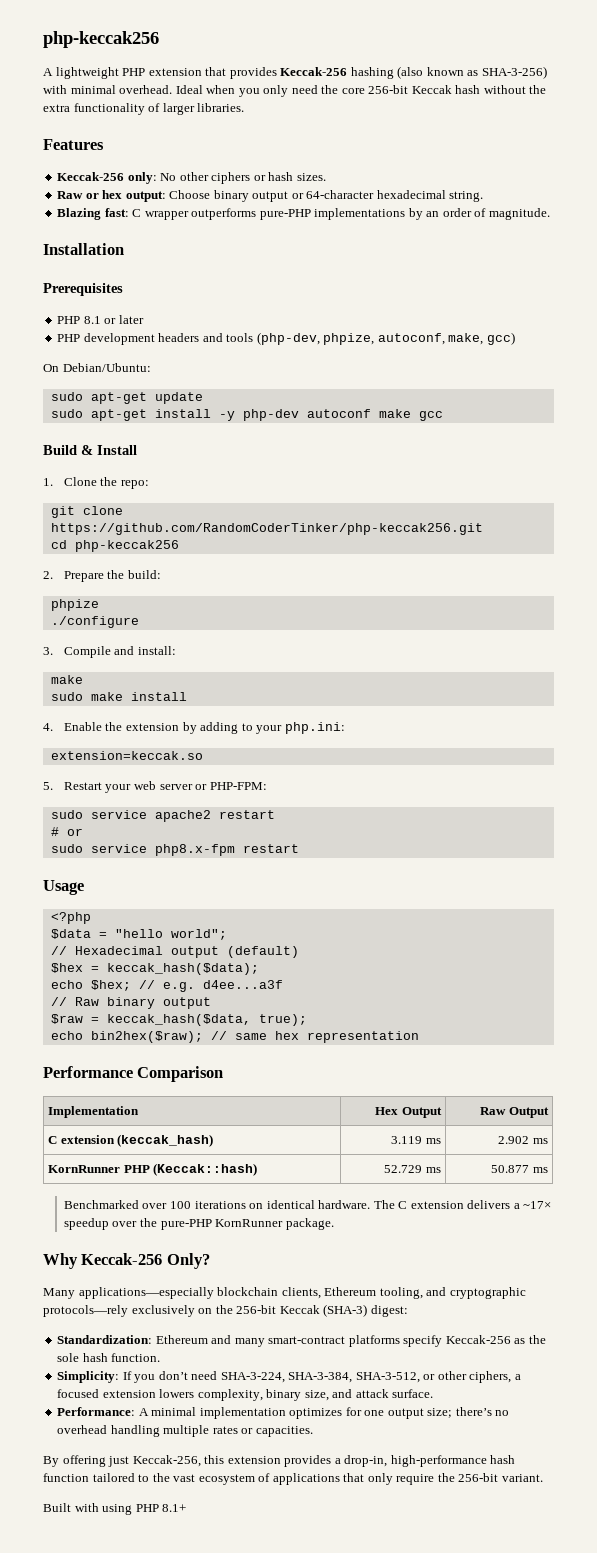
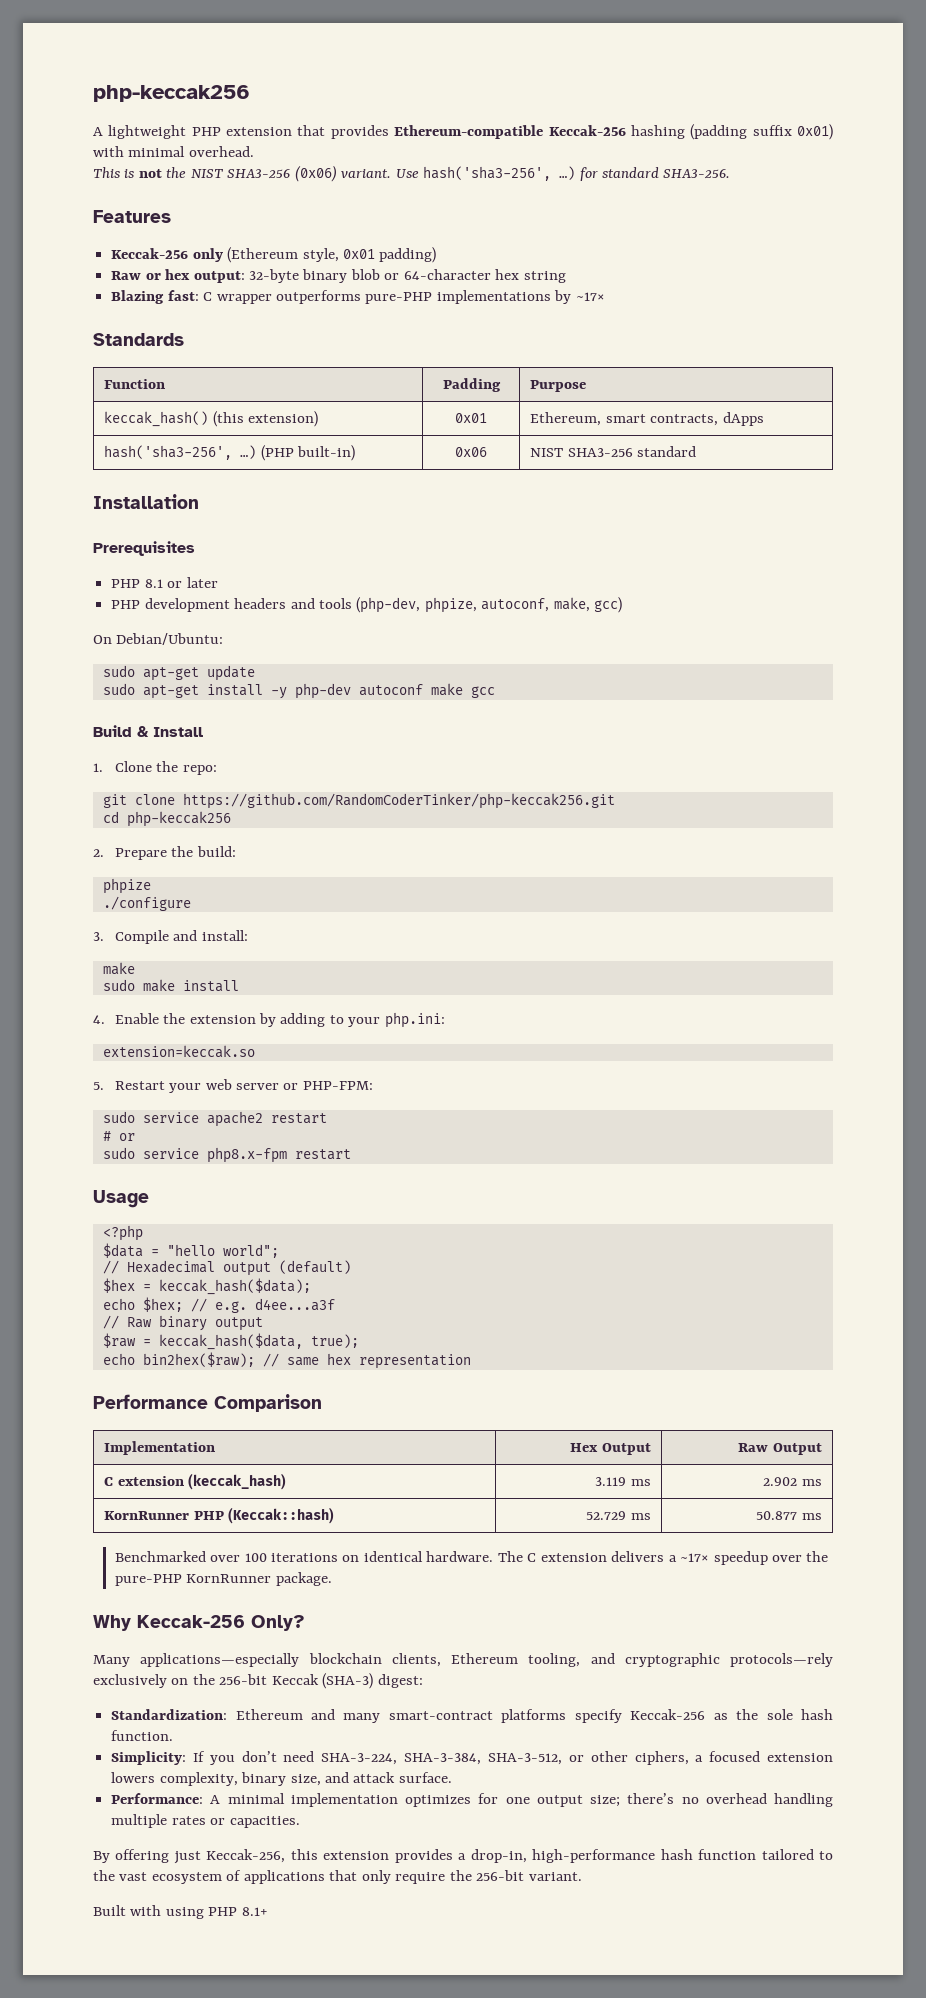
- A lightweight PHP extension that provides Keccak-256 hashing (also known as SHA-3-256) with minimal overhead. Ideal when you only need the core 256-bit Keccak hash without the extra functionality of larger libraries.
+ A lightweight PHP extension that provides Ethereum-compatible Keccak-256 hashing (padding suffix 0x01) with minimal overhead.
+ This is not the NIST SHA3-256 (0x06) variant. Use hash('sha3-256', …) for standard SHA3-256.
  Features
- Keccak-256 only: No other ciphers or hash sizes.
- Raw or hex output: Choose binary output or 64-character hexadecimal string.
+ Keccak-256 only (Ethereum style, 0x01 padding)
+ Raw or hex output: 32-byte binary blob or 64-character hex string
- Blazing fast: C wrapper outperforms pure-PHP implementations by an order of magnitude.
+ Blazing fast: C wrapper outperforms pure-PHP implementations by ~17×
+ Standards
+ Function | Padding | Purpose
+ keccak_hash() (this extension) | 0x01 | Ethereum, smart contracts, dApps
+ hash('sha3-256', …) (PHP built-in) | 0x06 | NIST SHA3-256 standard

